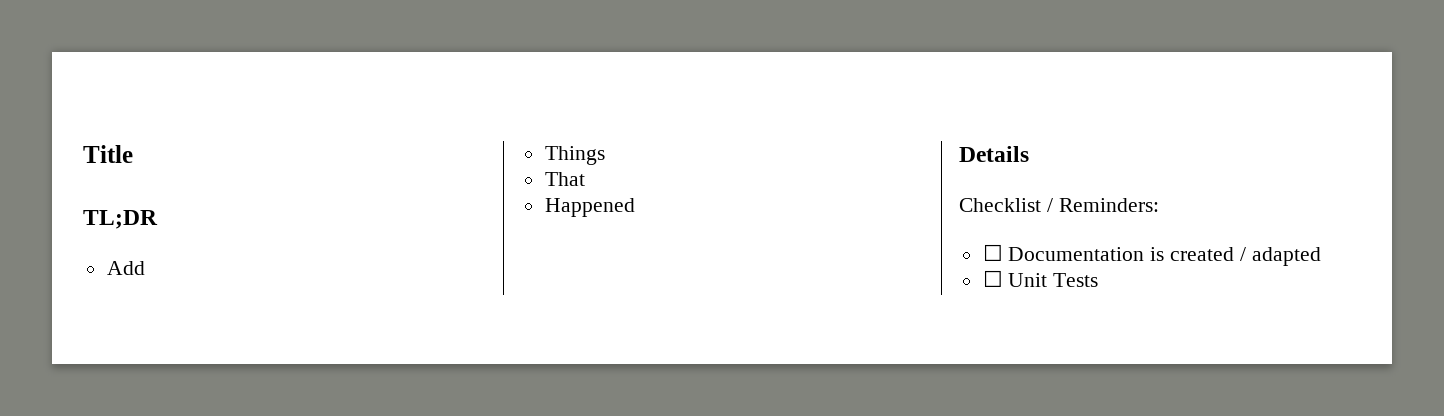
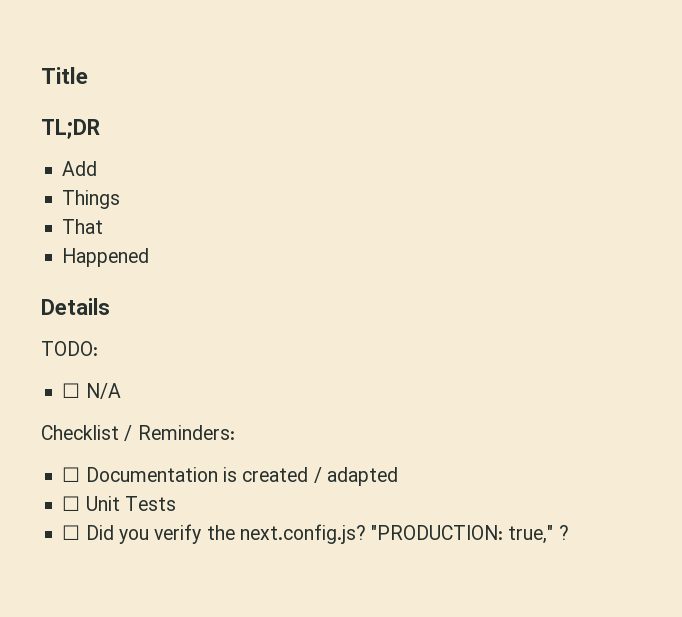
+ TODO:
+ ☐ N/A
+ ☐ Did you verify the next.config.js? "PRODUCTION: true," ?

